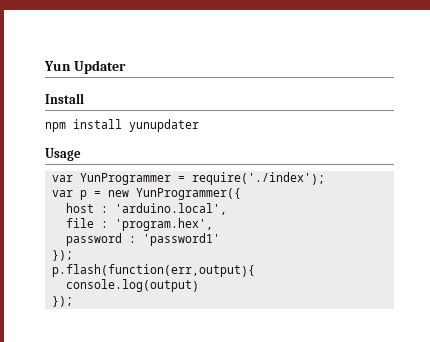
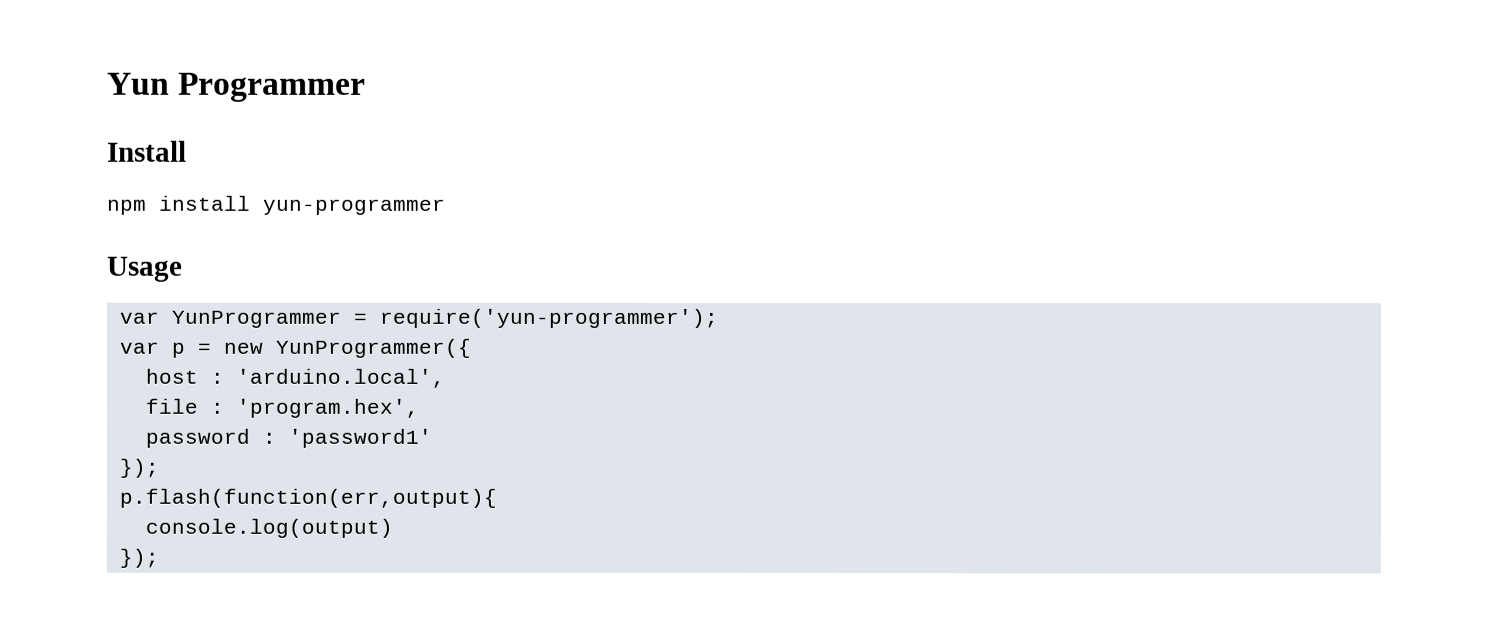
- Yun Updater
+ Yun Programmer
- npm install yunupdater
+ npm install yun-programmer
- var YunProgrammer = require('./index');
+ var YunProgrammer = require('yun-programmer');

